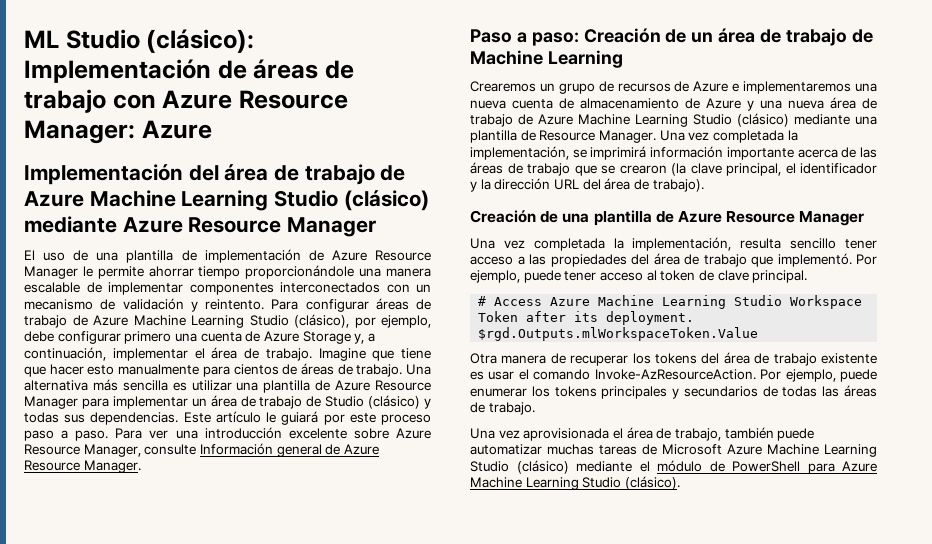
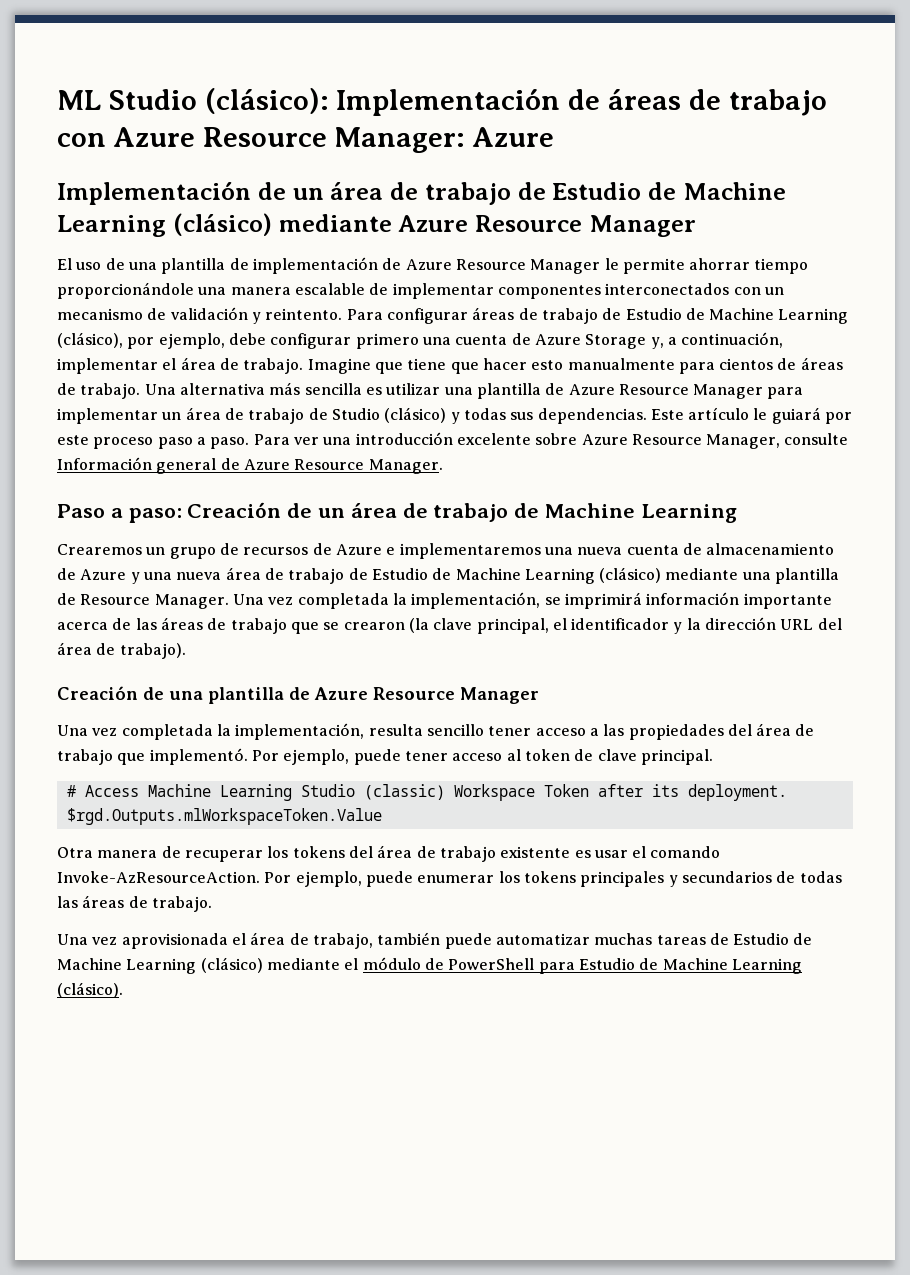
- Implementación del área de trabajo de Azure Machine Learning Studio (clásico) mediante Azure Resource Manager
+ Implementación de un área de trabajo de Estudio de Machine Learning (clásico) mediante Azure Resource Manager
- Para configurar áreas de trabajo de Azure Machine Learning Studio (clásico), por ejemplo, debe configurar primero una cuenta de Azure Storage y, a continuación, implementar el área de trabajo.
+ Para configurar áreas de trabajo de Estudio de Machine Learning (clásico), por ejemplo, debe configurar primero una cuenta de Azure Storage y, a continuación, implementar el área de trabajo.
- Crearemos un grupo de recursos de Azure e implementaremos una nueva cuenta de almacenamiento de Azure y una nueva área de trabajo de Azure Machine Learning Studio (clásico) mediante una plantilla de Resource Manager.
+ Crearemos un grupo de recursos de Azure e implementaremos una nueva cuenta de almacenamiento de Azure y una nueva área de trabajo de Estudio de Machine Learning (clásico) mediante una plantilla de Resource Manager.
- # Access Azure Machine Learning Studio Workspace Token after its deployment.
+ # Access Machine Learning Studio (classic) Workspace Token after its deployment.
- Una vez aprovisionada el área de trabajo, también puede automatizar muchas tareas de Microsoft Azure Machine Learning Studio (clásico) mediante el módulo de PowerShell para Azure Machine Learning Studio (clásico).
+ Una vez aprovisionada el área de trabajo, también puede automatizar muchas tareas de Estudio de Machine Learning (clásico) mediante el módulo de PowerShell para Estudio de Machine Learning (clásico).

